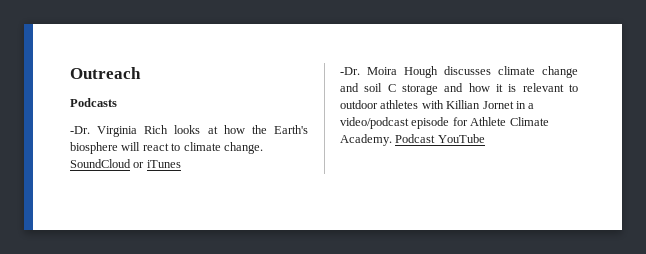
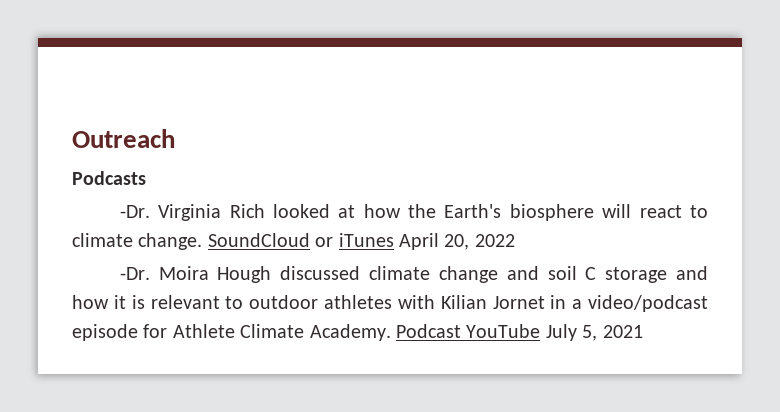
- Virginia Rich looks at how the Earth's biosphere will react to climate change.
+ Virginia Rich looked at how the Earth's biosphere will react to climate change.
- SoundCloud or iTunes
+ SoundCloud or iTunes April 20, 2022
- Moira Hough discusses climate change and soil C storage and how it is relevant to outdoor athletes with Killian Jornet in a video/podcast episode for Athlete Climate Academy.
+ Moira Hough discussed climate change and soil C storage and how it is relevant to outdoor athletes with Kilian Jornet in a video/podcast episode for Athlete Climate Academy.
- Podcast YouTube
+ Podcast YouTube July 5, 2021

